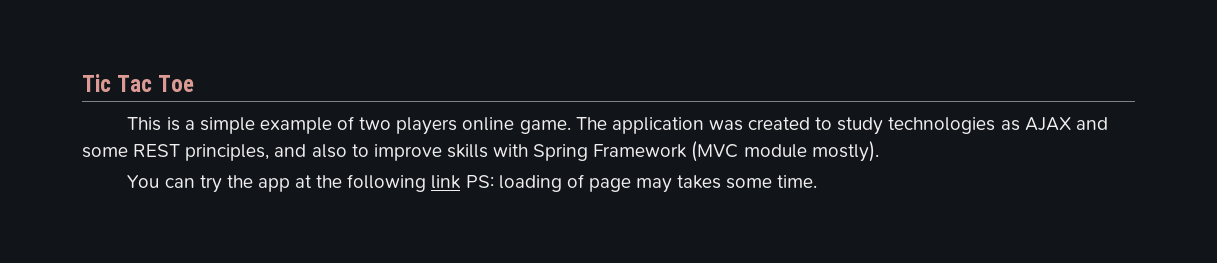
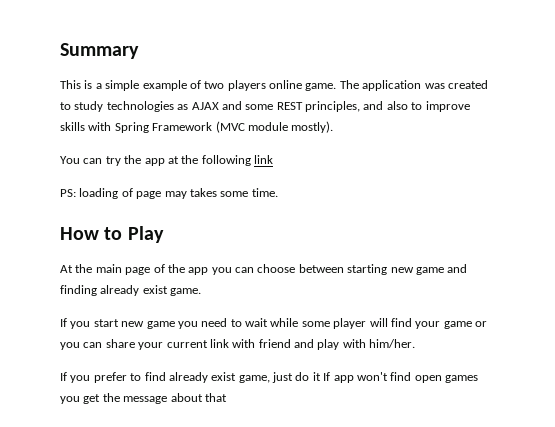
- Tic Tac Toe
+ Summary
- You can try the app at the following link PS: loading of page may takes some time.
+ You can try the app at the following link
+ PS: loading of page may takes some time.
+ How to Play
+ At the main page of the app you can choose between starting new game and finding already exist game.
+ If you start new game you need to wait while some player will find your game or you can share your current link with friend and play with him/her.
+ If you prefer to find already exist game, just do it If app won't find open games you get the message about that

